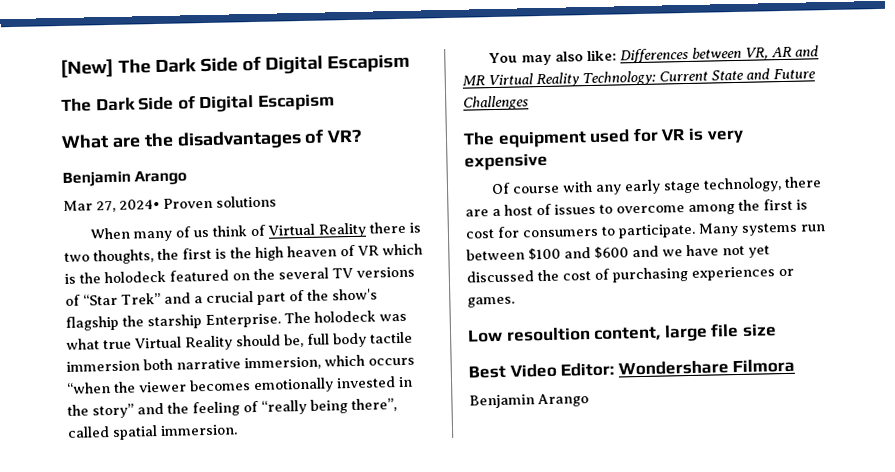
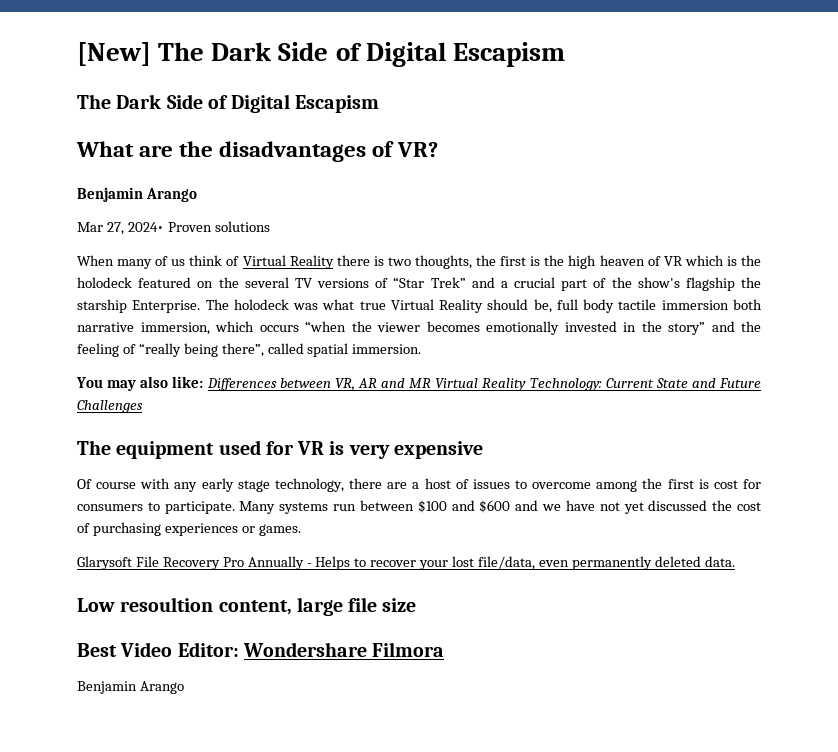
+ Glarysoft File Recovery Pro Annually - Helps to recover your lost file/data, even permanently deleted data.

